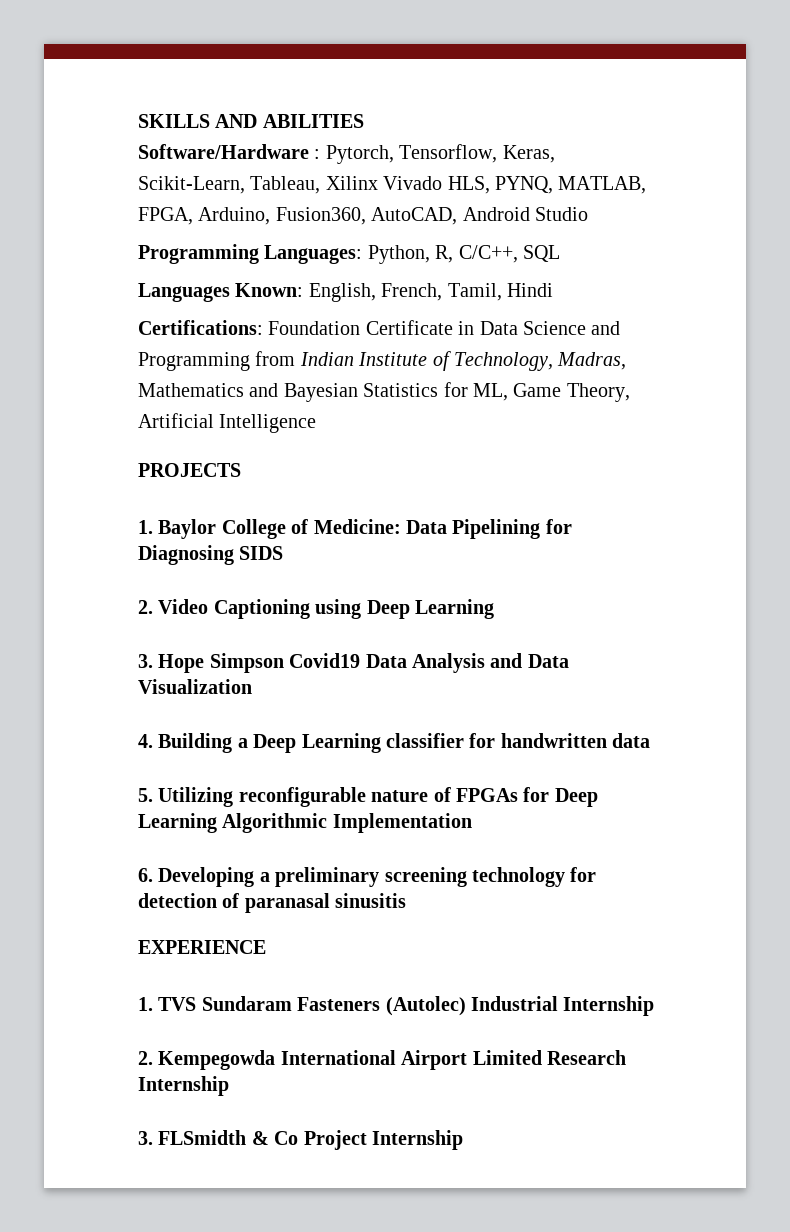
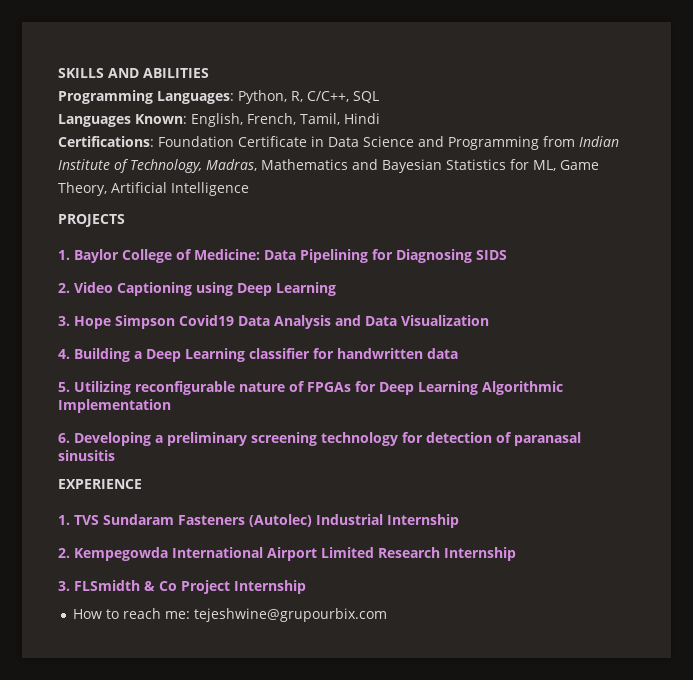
- Software/Hardware : Pytorch, Tensorflow, Keras, Scikit-Learn, Tableau, Xilinx Vivado HLS, PYNQ, MATLAB, FPGA, Arduino, Fusion360, AutoCAD, Android Studio
+ How to reach me: tejeshwine@grupourbix.com

